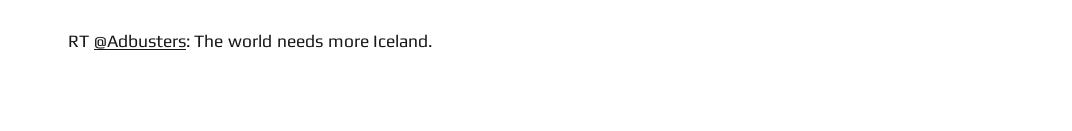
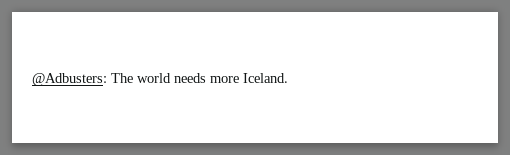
- RT @Adbusters: The world needs more Iceland.
+ @Adbusters: The world needs more Iceland.

